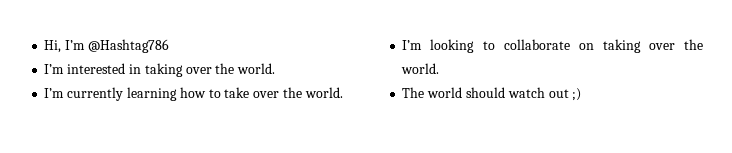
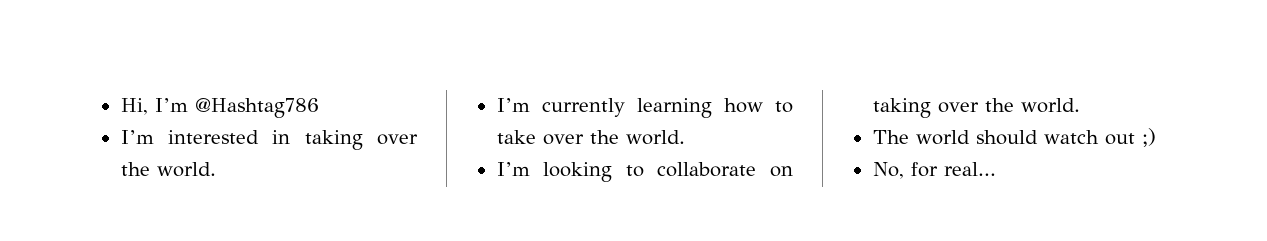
+ No, for real...

